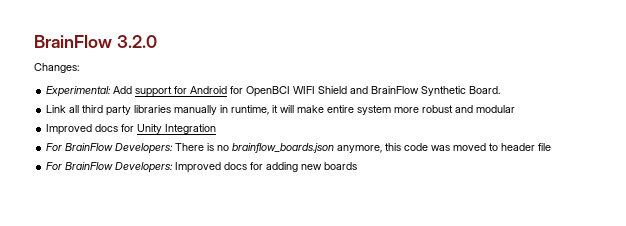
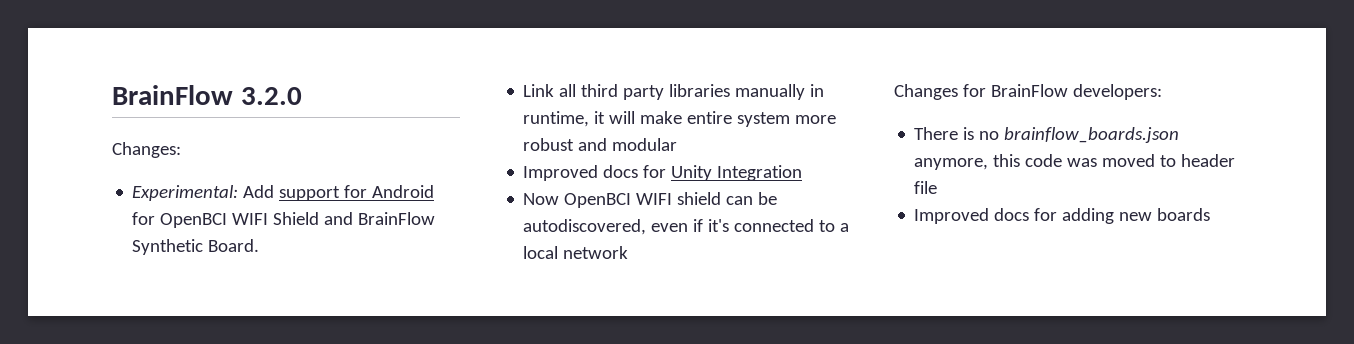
- For BrainFlow Developers: There is no brainflow_boards.json anymore, this code was moved to header file
+ Now OpenBCI WIFI shield can be autodiscovered, even if it's connected to a local network
+ Changes for BrainFlow developers:
+ There is no brainflow_boards.json anymore, this code was moved to header file
- For BrainFlow Developers: Improved docs for adding new boards
+ Improved docs for adding new boards

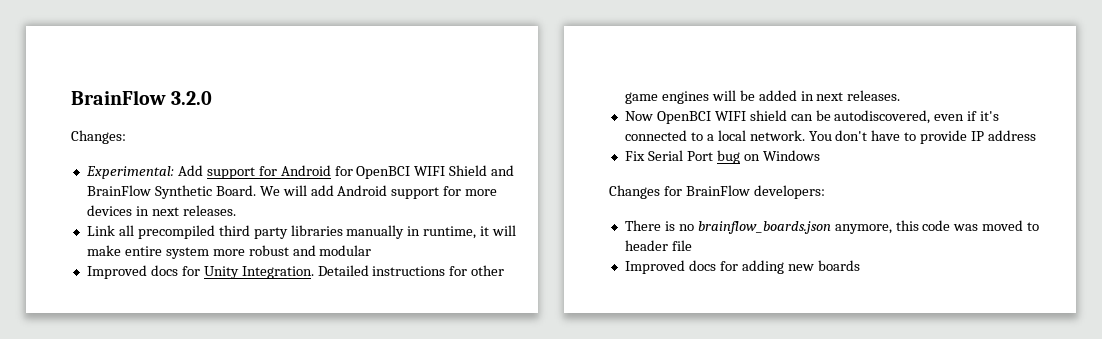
+ We will add Android support for more devices in next releases.
- Link all third party libraries manually in runtime, it will make entire system more robust and modular
+ Link all precompiled third party libraries manually in runtime, it will make entire system more robust and modular
- Improved docs for Unity Integration
+ Improved docs for Unity Integration. Detailed instructions for other game engines will be added in next releases.
- Now OpenBCI WIFI shield can be autodiscovered, even if it's connected to a local network
+ Now OpenBCI WIFI shield can be autodiscovered, even if it's connected to a local network. You don't have to provide IP address
+ Fix Serial Port bug on Windows

